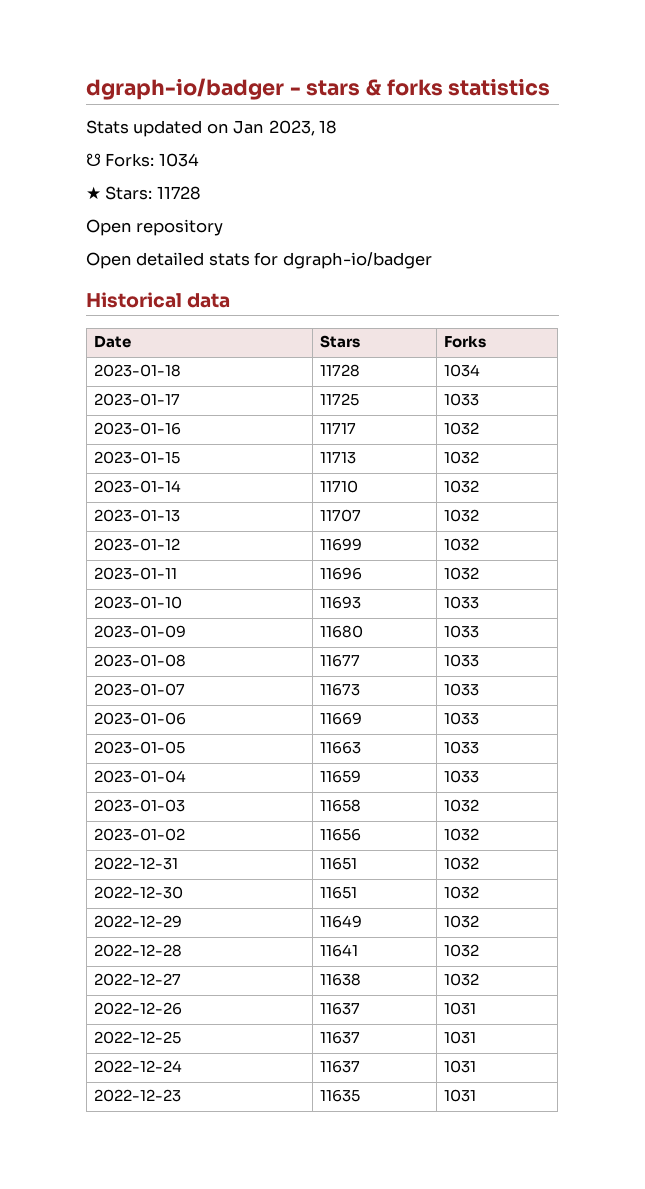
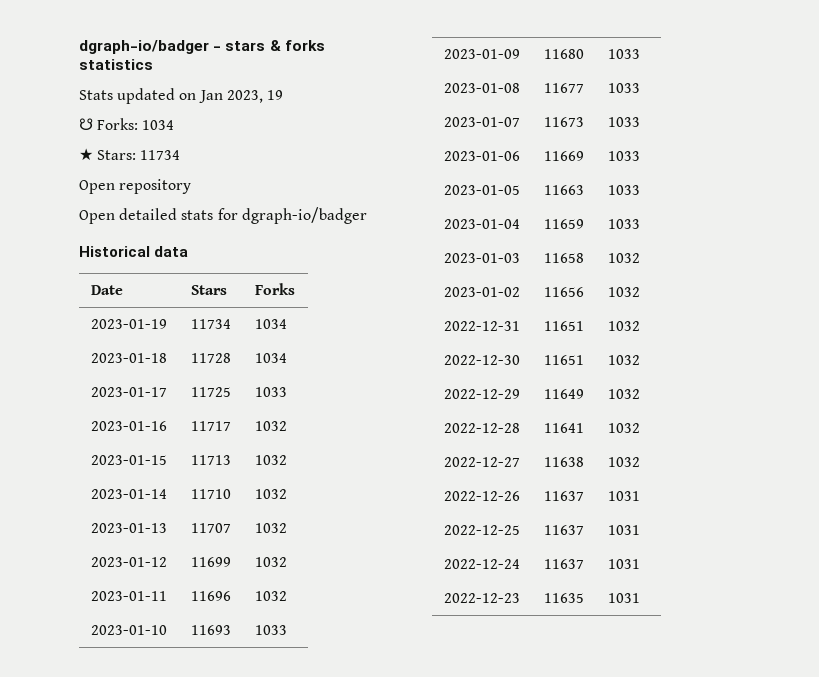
- Stats updated on Jan 2023, 18
+ Stats updated on Jan 2023, 19
- ★ Stars: 11728
+ ★ Stars: 11734
+ 2023-01-19 | 11734 | 1034

